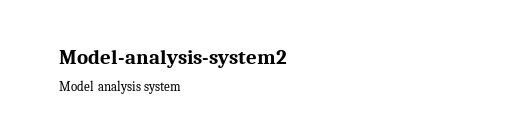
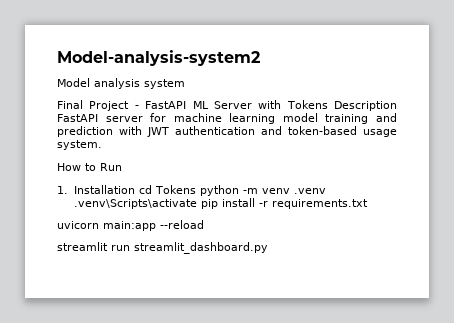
+ Final Project - FastAPI ML Server with Tokens Description FastAPI server for machine learning model training and prediction with JWT authentication and token-based usage system.
+ How to Run
+ 1. Installation cd Tokens python -m venv .venv .venv\Scripts\activate pip install -r requirements.txt
+ uvicorn main:app --reload
+ streamlit run streamlit_dashboard.py

